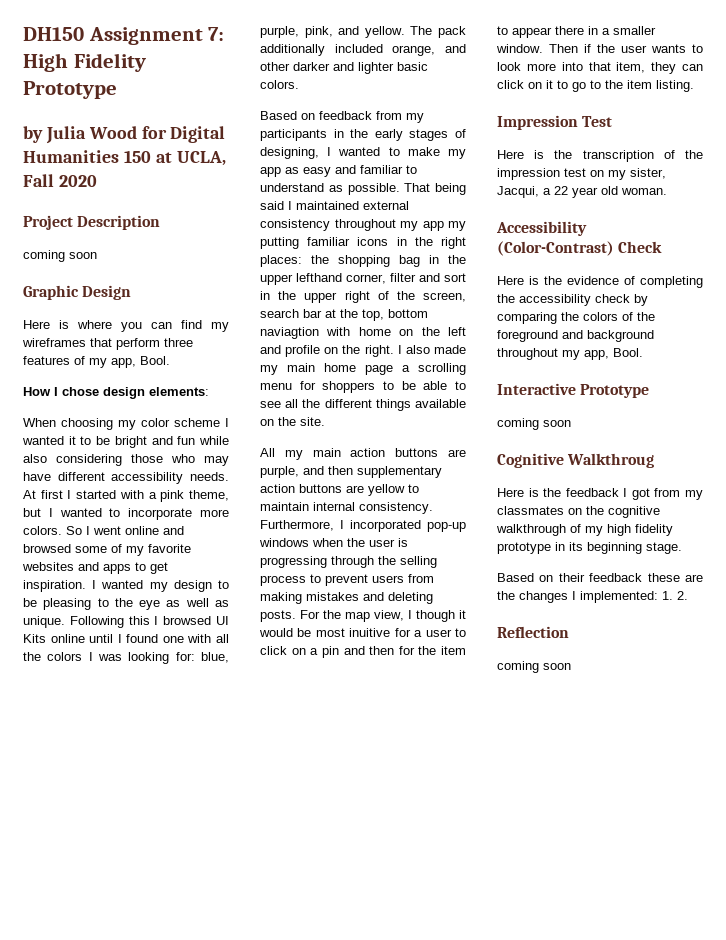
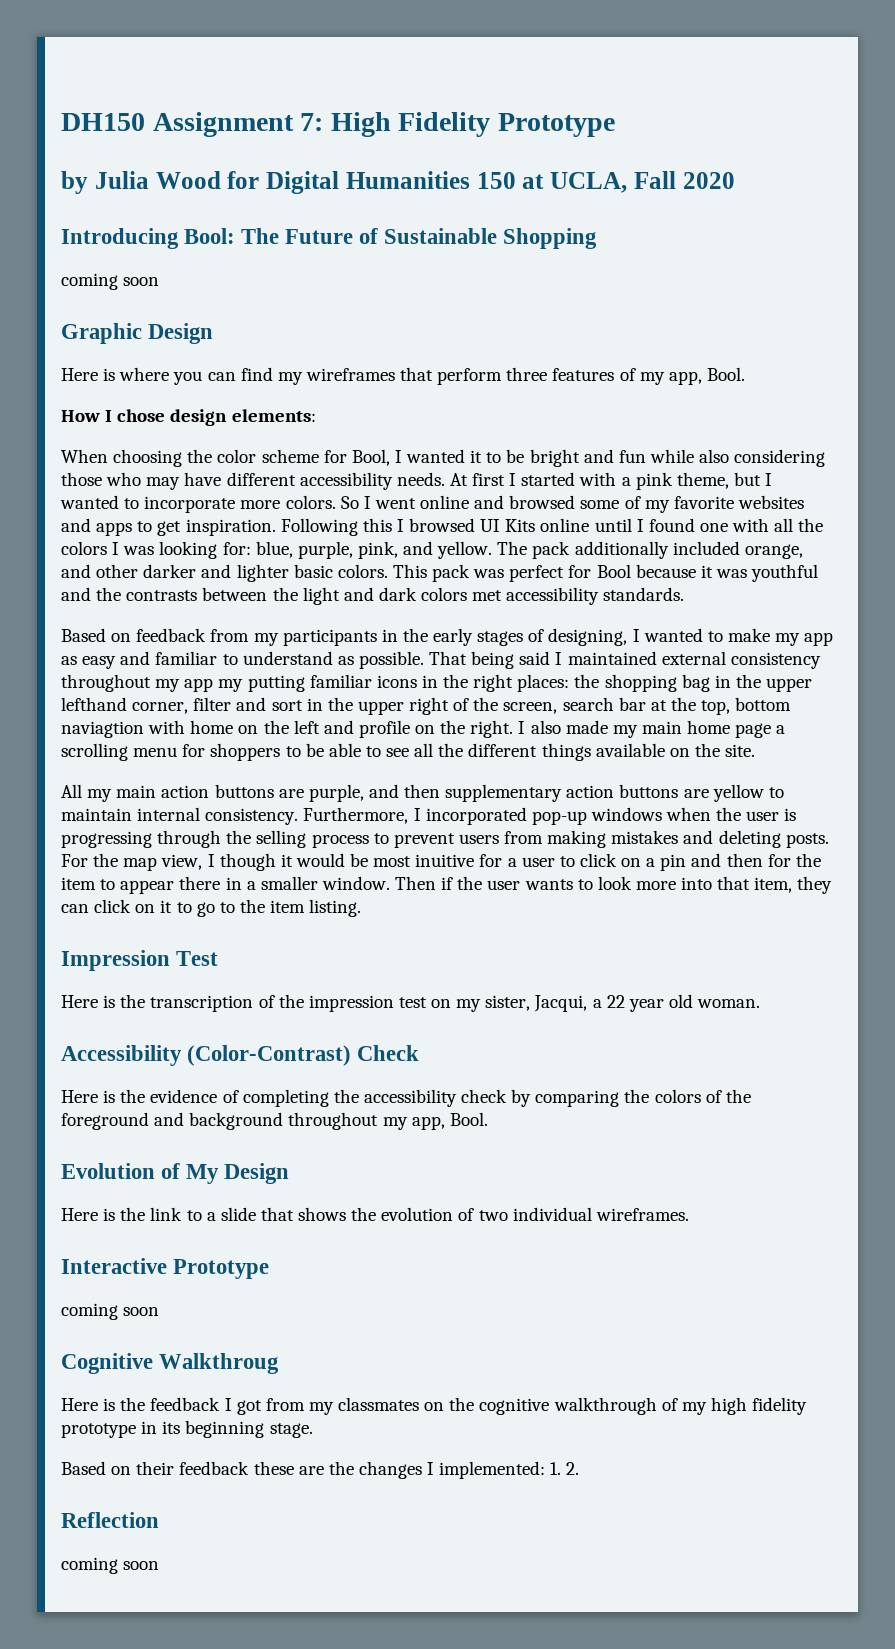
- Project Description
+ Introducing Bool: The Future of Sustainable Shopping
- When choosing my color scheme I wanted it to be bright and fun while also considering those who may have different accessibility needs.
+ When choosing the color scheme for Bool, I wanted it to be bright and fun while also considering those who may have different accessibility needs.
- I wanted my design to be pleasing to the eye as well as unique.
+ This pack was perfect for Bool because it was youthful and the contrasts between the light and dark colors met accessibility standards.
+ Evolution of My Design
+ Here is the link to a slide that shows the evolution of two individual wireframes.

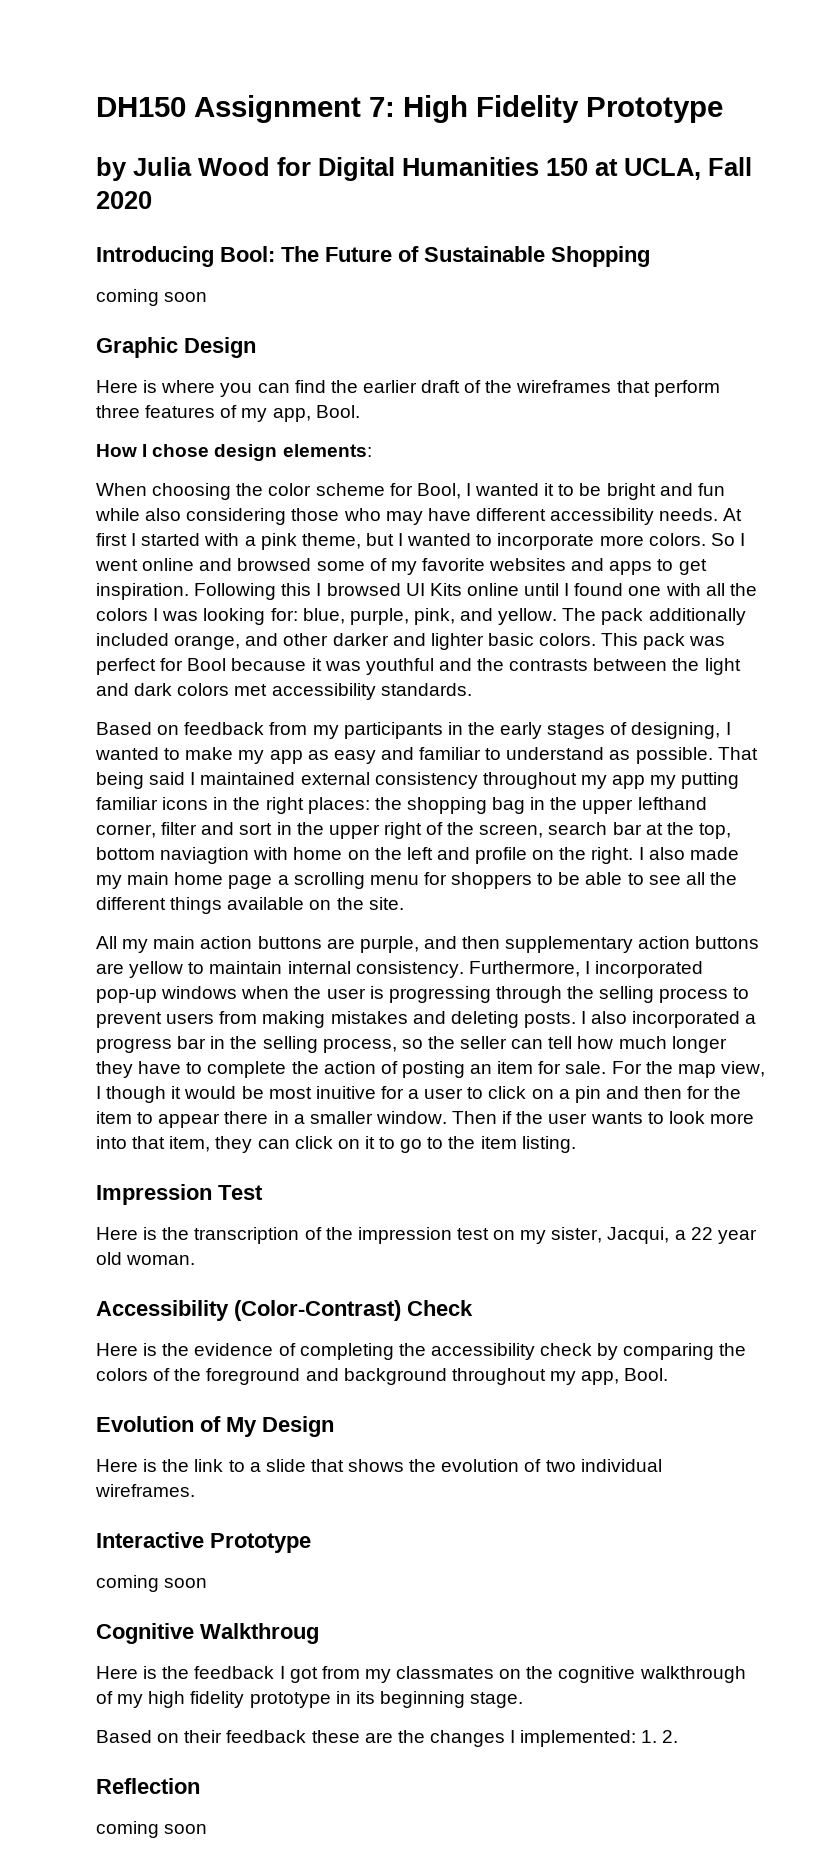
- Here is where you can find my wireframes that perform three features of my app, Bool.
+ Here is where you can find the earlier draft of the wireframes that perform three features of my app, Bool.
+ I also incorporated a progress bar in the selling process, so the seller can tell how much longer they have to complete the action of posting an item for sale.

